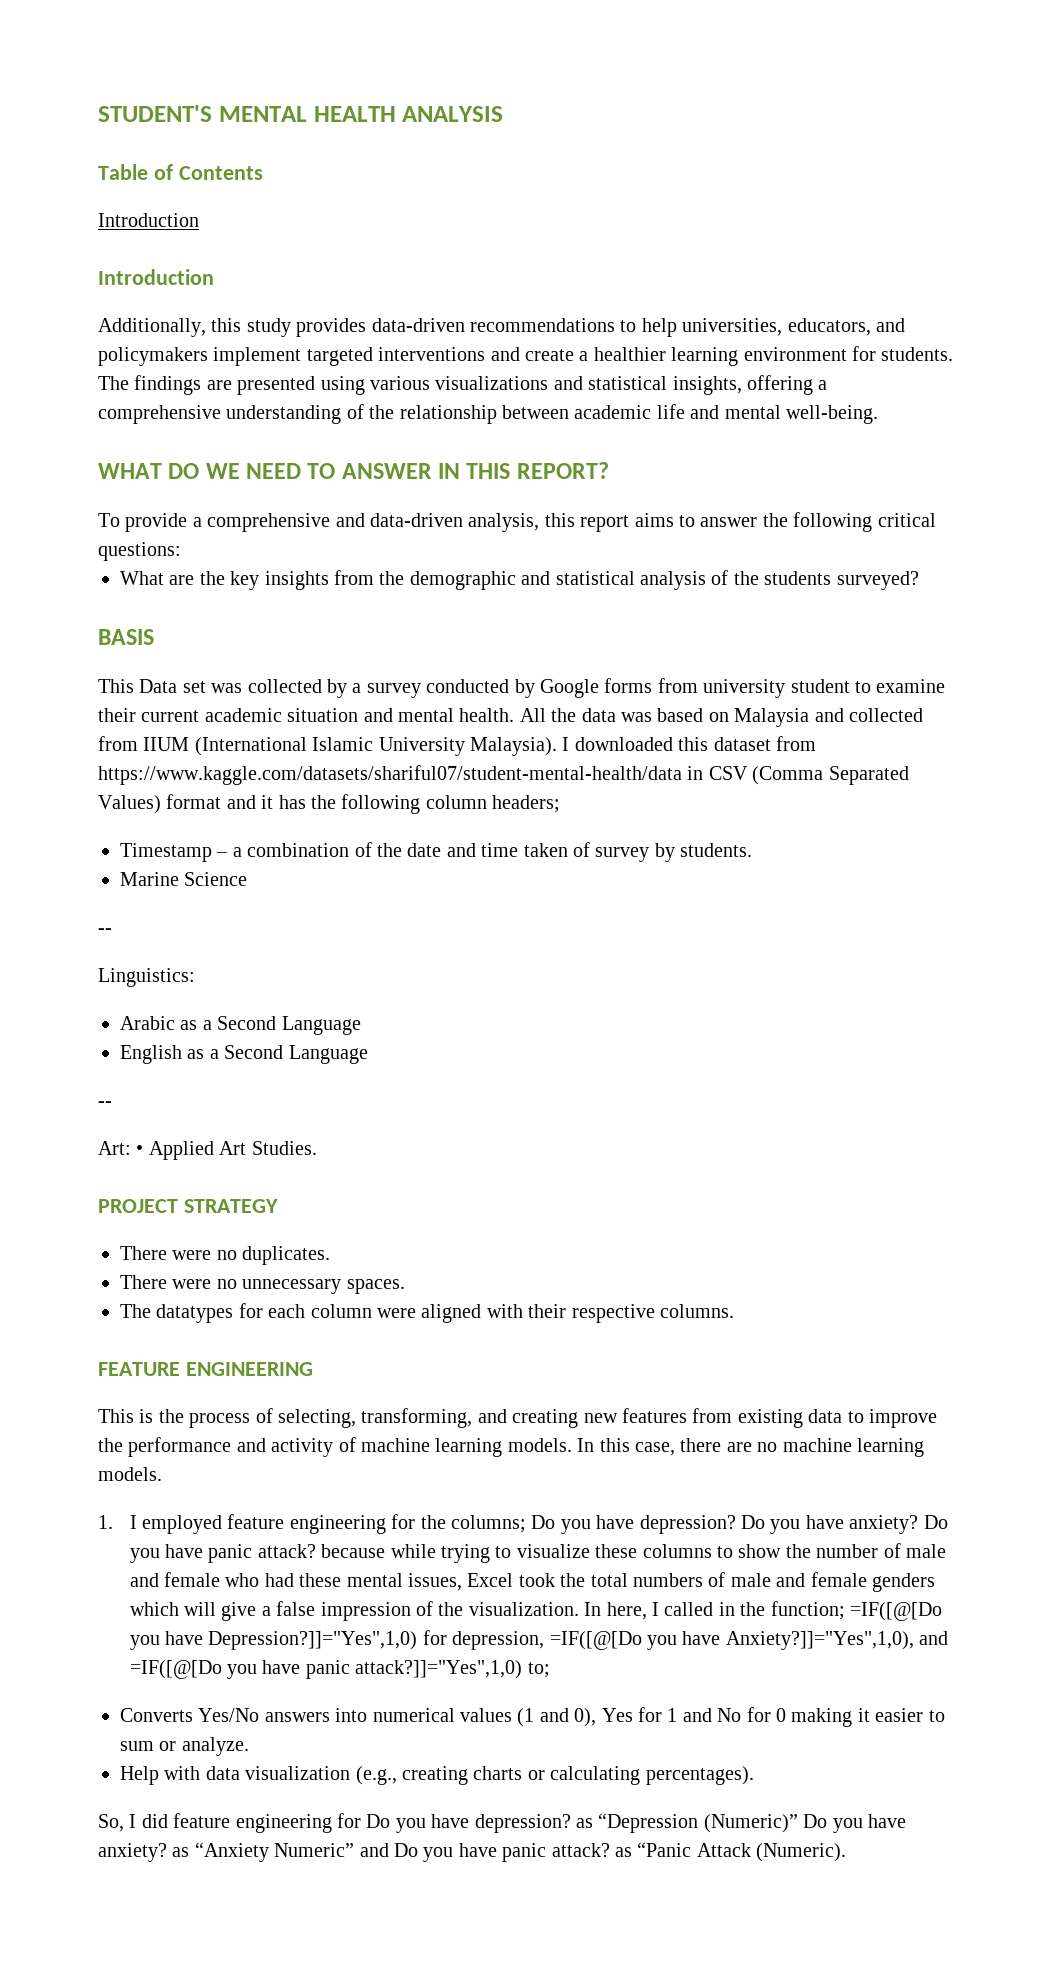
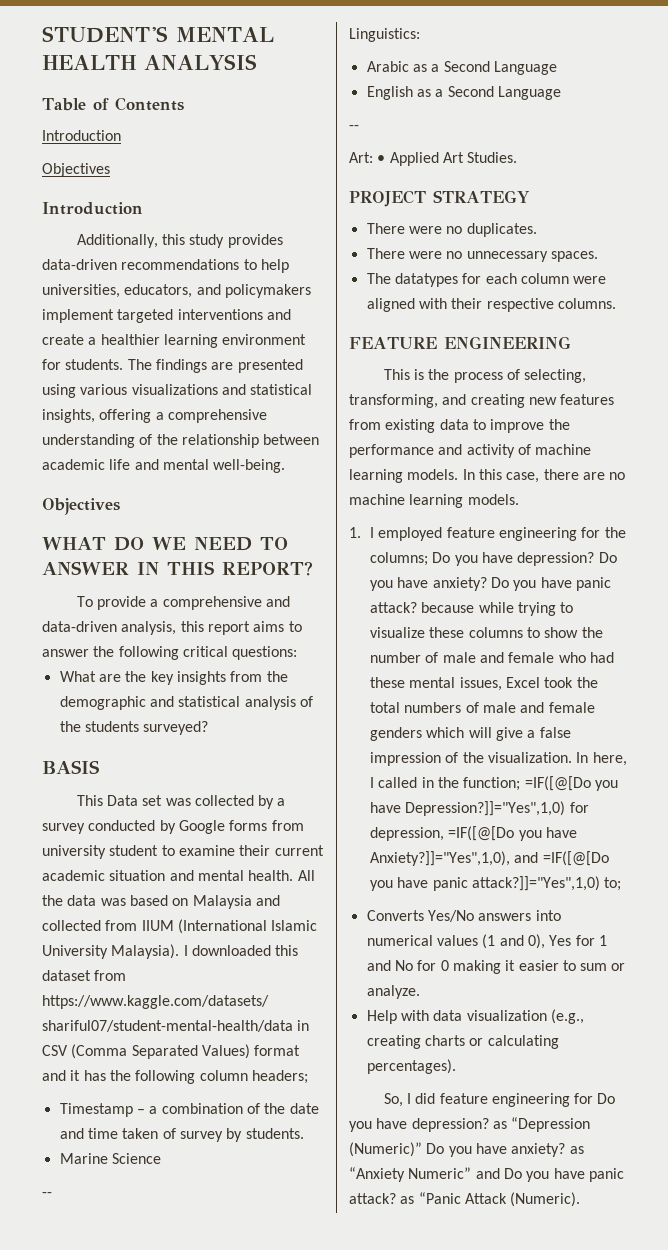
  Table of Contents
  Introduction
+ Objectives
  The findings are presented using various visualizations and statistical insights, offering a comprehensive understanding of the relationship between academic life and mental well-being.
+ Objectives

